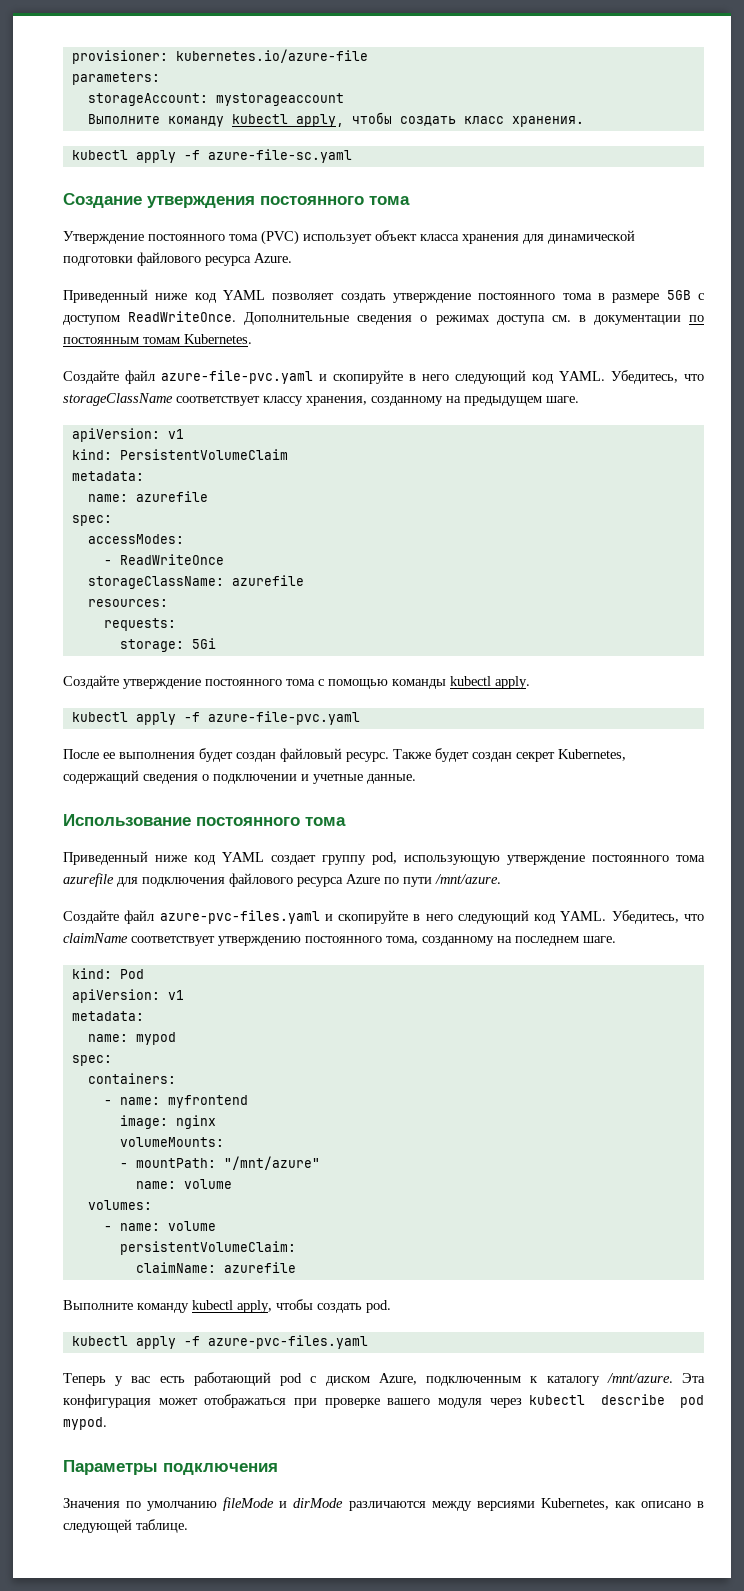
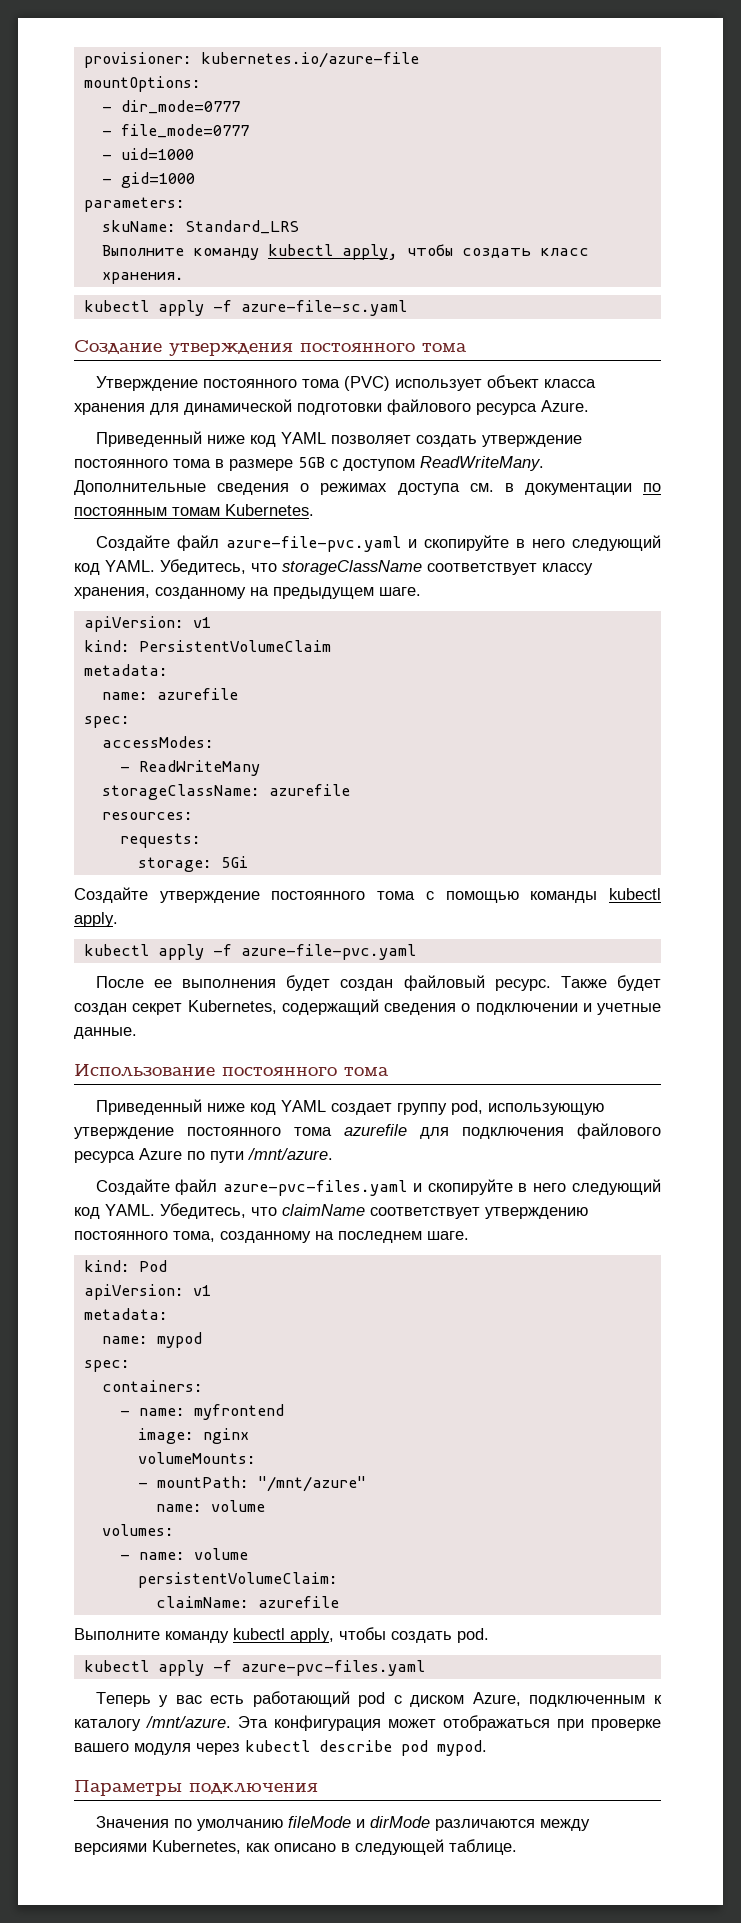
+ mountOptions:
+ - dir_mode=0777
+ - file_mode=0777
+ - uid=1000
+ - gid=1000
- storageAccount: mystorageaccount
+ skuName: Standard_LRS
- Приведенный ниже код YAML позволяет создать утверждение постоянного тома в размере 5GB с доступом ReadWriteOnce.
+ Приведенный ниже код YAML позволяет создать утверждение постоянного тома в размере 5GB с доступом ReadWriteMany.
- - ReadWriteOnce
+ - ReadWriteMany

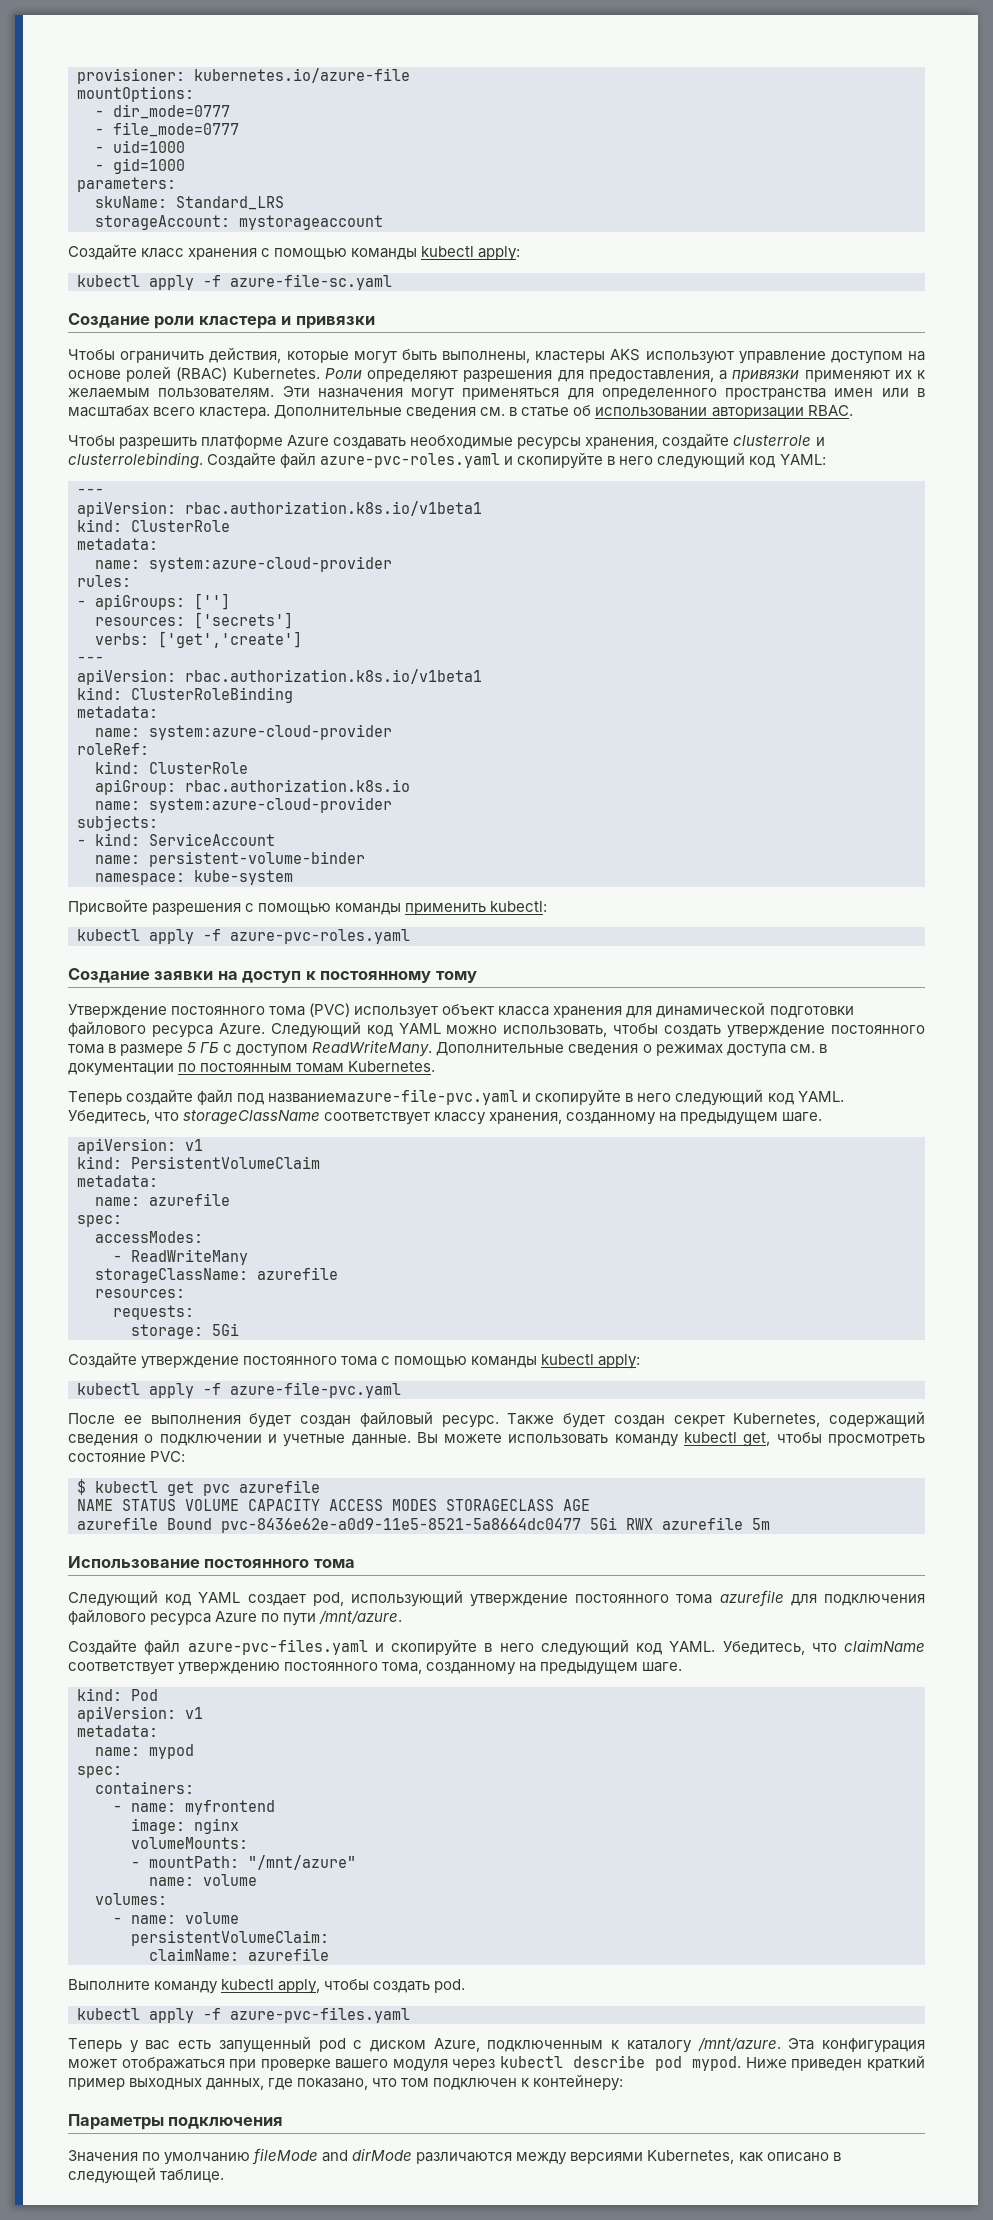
- Выполните команду kubectl apply, чтобы создать класс хранения.
+ storageAccount: mystorageaccount
+ Создайте класс хранения с помощью команды kubectl apply:
- Создание утверждения постоянного тома
+ Создание роли кластера и привязки
+ Чтобы ограничить действия, которые могут быть выполнены, кластеры AKS используют управление доступом на основе ролей (RBAC) Kubernetes. Роли определяют разрешения для предоставления, а привязки применяют их к желаемым пользователям. Эти назначения могут применяться для определенного пространства имен или в масштабах всего кластера. Дополнительные сведения см. в статье об использовании авторизации RBAC.
+ Чтобы разрешить платформе Azure создавать необходимые ресурсы хранения, создайте clusterrole и clusterrolebinding. Создайте файл azure-pvc-roles.yaml и скопируйте в него следующий код YAML:
+ ---
+ apiVersion: rbac.authorization.k8s.io/v1beta1
+ kind: ClusterRole
+ metadata:
+ name: system:azure-cloud-provider
+ rules:
+ - apiGroups: ['']
+ resources: ['secrets']
+ verbs: ['get','create']
+ ---
+ apiVersion: rbac.authorization.k8s.io/v1beta1
+ kind: ClusterRoleBinding
+ metadata:
+ name: system:azure-cloud-provider
+ roleRef:
+ kind: ClusterRole
+ apiGroup: rbac.authorization.k8s.io
+ name: system:azure-cloud-provider
+ subjects:
+ - kind: ServiceAccount
+ name: persistent-volume-binder
+ namespace: kube-system
+ Присвойте разрешения с помощью команды применить kubectl:
+ kubectl apply -f azure-pvc-roles.yaml
+ Создание заявки на доступ к постоянному тому
- Утверждение постоянного тома (PVC) использует объект класса хранения для динамической подготовки файлового ресурса Azure.
- Приведенный ниже код YAML позволяет создать утверждение постоянного тома в размере 5GB с доступом ReadWriteMany.
+ Утверждение постоянного тома (PVC) использует объект класса хранения для динамической подготовки файлового ресурса Azure. Следующий код YAML можно использовать, чтобы создать утверждение постоянного тома в размере 5 ГБ с доступом ReadWriteMany.
- Создайте файл azure-file-pvc.yaml и скопируйте в него следующий код YAML.
+ Теперь создайте файл под названиемazure-file-pvc.yaml и скопируйте в него следующий код YAML.
- Создайте утверждение постоянного тома с помощью команды kubectl apply.
+ Создайте утверждение постоянного тома с помощью команды kubectl apply:
+ Вы можете использовать команду kubectl get, чтобы просмотреть состояние PVC:
+ $ kubectl get pvc azurefile
+ NAME STATUS VOLUME CAPACITY ACCESS MODES STORAGECLASS AGE
+ azurefile Bound pvc-8436e62e-a0d9-11e5-8521-5a8664dc0477 5Gi RWX azurefile 5m
- Приведенный ниже код YAML создает группу pod, использующую утверждение постоянного тома azurefile для подключения файлового ресурса Azure по пути /mnt/azure.
+ Следующий код YAML создает pod, использующий утверждение постоянного тома azurefile для подключения файлового ресурса Azure по пути /mnt/azure.
- Убедитесь, что claimName соответствует утверждению постоянного тома, созданному на последнем шаге.
+ Убедитесь, что claimName соответствует утверждению постоянного тома, созданному на предыдущем шаге.
- Теперь у вас есть работающий pod с диском Azure, подключенным к каталогу /mnt/azure.
+ Теперь у вас есть запущенный pod с диском Azure, подключенным к каталогу /mnt/azure.
+ Ниже приведен краткий пример выходных данных, где показано, что том подключен к контейнеру:
- Значения по умолчанию fileMode и dirMode различаются между версиями Kubernetes, как описано в следующей таблице.
+ Значения по умолчанию fileMode and dirMode различаются между версиями Kubernetes, как описано в следующей таблице.

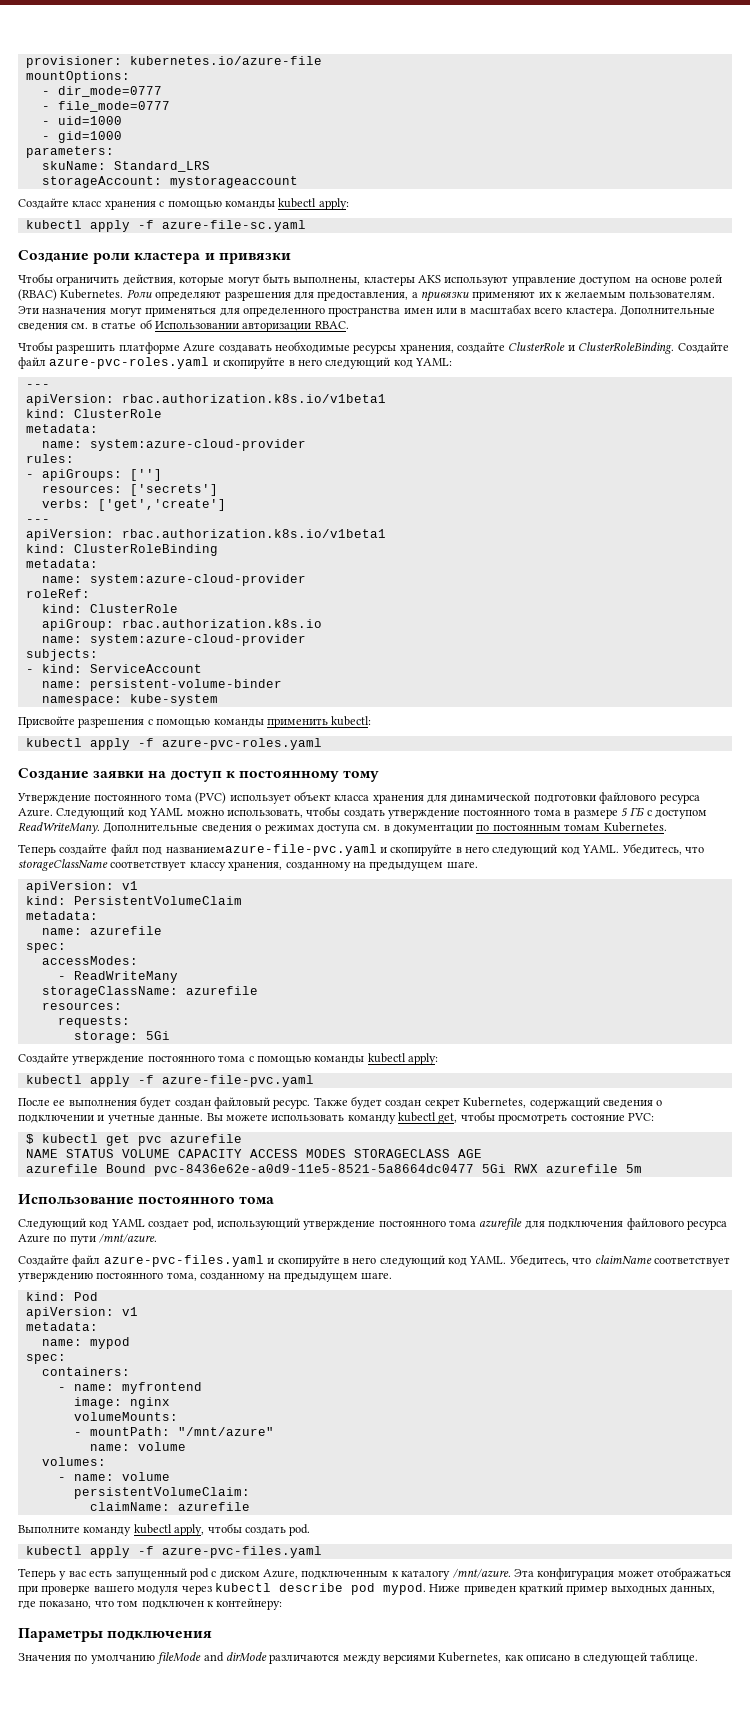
- Дополнительные сведения см. в статье об использовании авторизации RBAC.
+ Дополнительные сведения см. в статье об Использовании авторизации RBAC.
- Чтобы разрешить платформе Azure создавать необходимые ресурсы хранения, создайте clusterrole и clusterrolebinding.
+ Чтобы разрешить платформе Azure создавать необходимые ресурсы хранения, создайте ClusterRole и ClusterRoleBinding.

